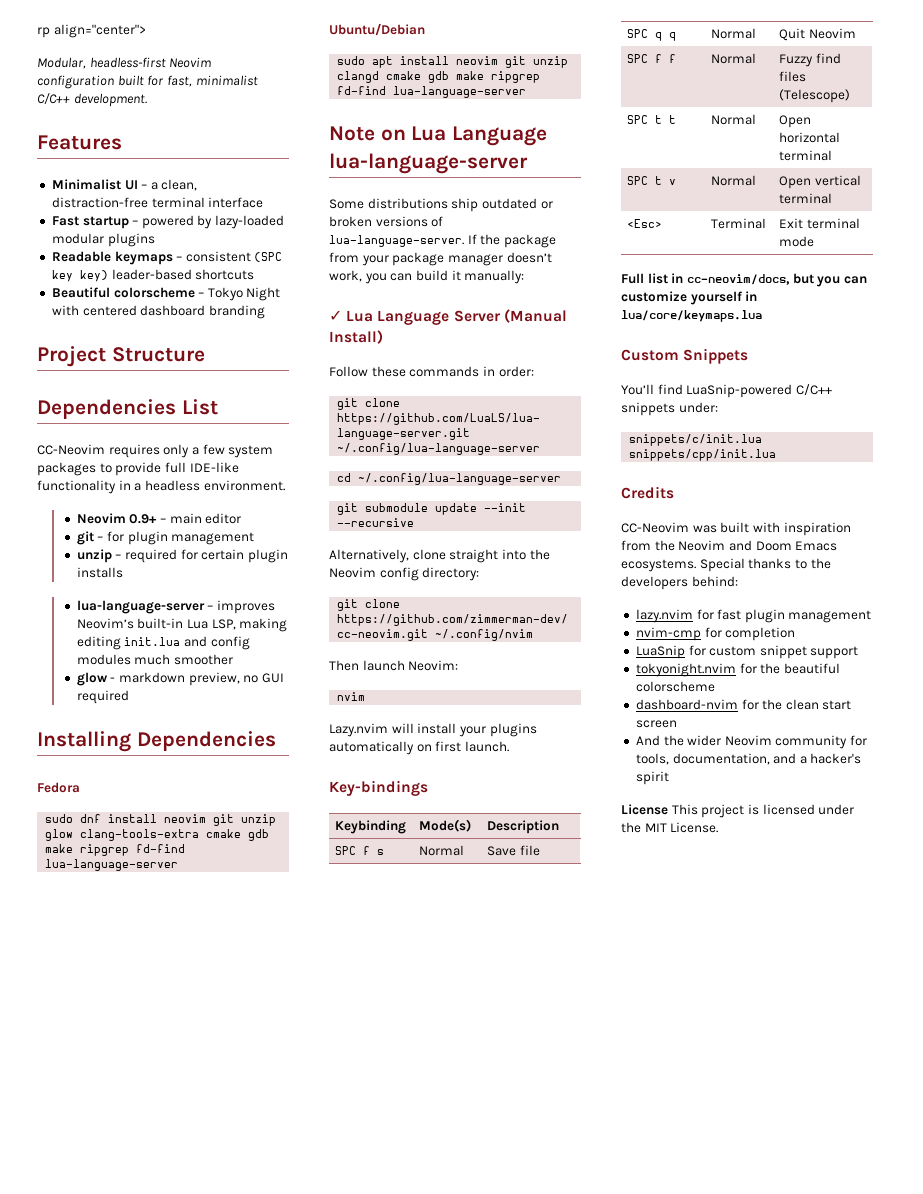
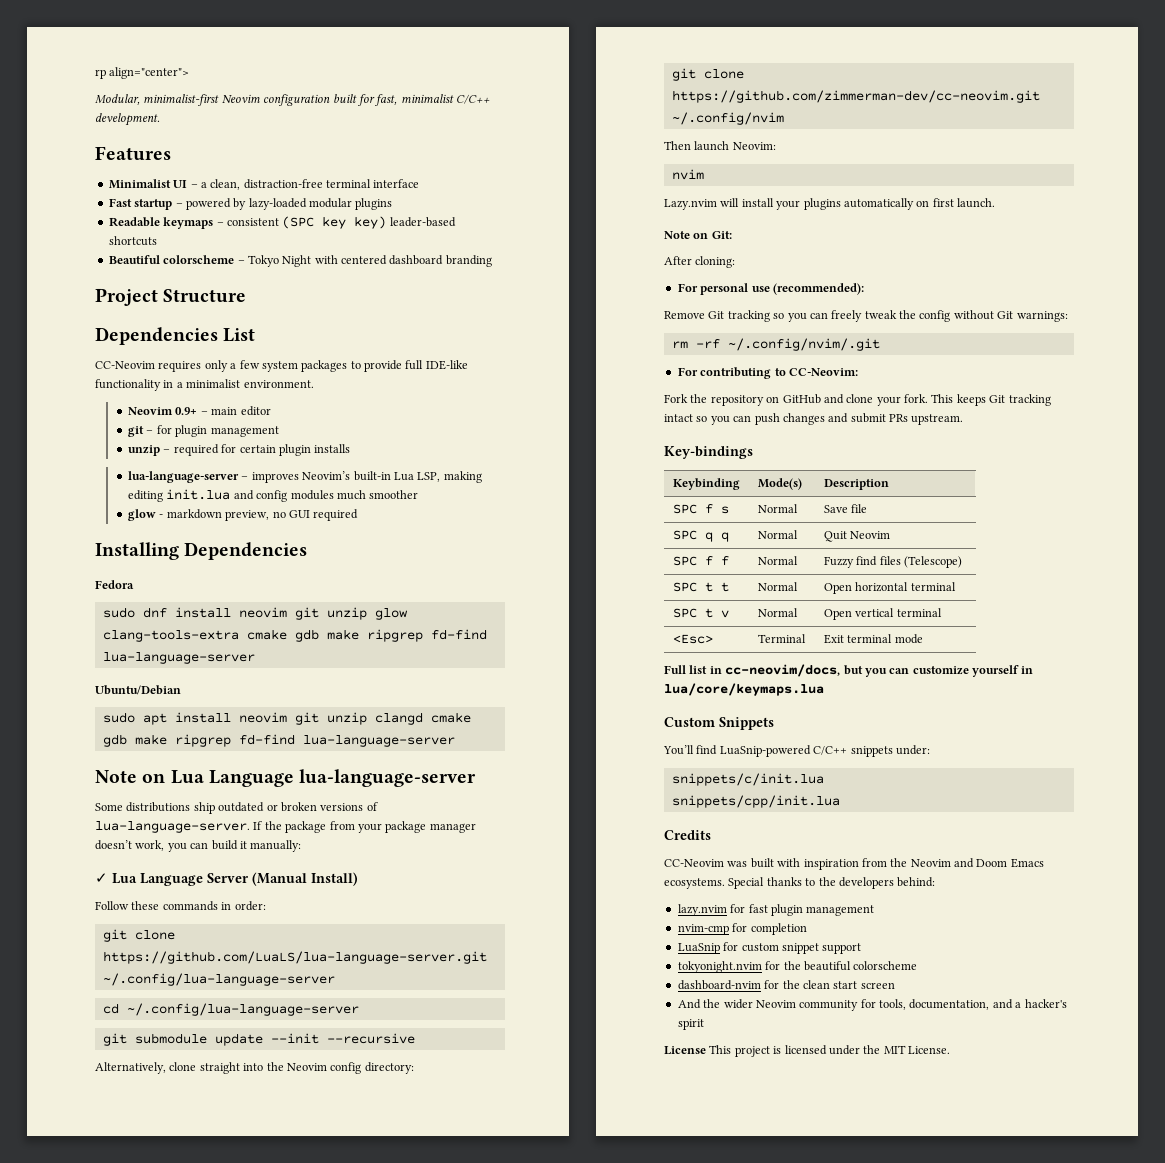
- Modular, headless-first Neovim configuration built for fast, minimalist C/C++ development.
+ Modular, minimalist-first Neovim configuration built for fast, minimalist C/C++ development.
- CC-Neovim requires only a few system packages to provide full IDE-like functionality in a headless environment.
+ CC-Neovim requires only a few system packages to provide full IDE-like functionality in a minimalist environment.
+ Note on Git:
+ After cloning:
+ For personal use (recommended):
+ Remove Git tracking so you can freely tweak the config without Git warnings:
+ rm -rf ~/.config/nvim/.git
+ For contributing to CC‑Neovim:
+ Fork the repository on GitHub and clone your fork. This keeps Git tracking intact so you can push changes and submit PRs upstream.

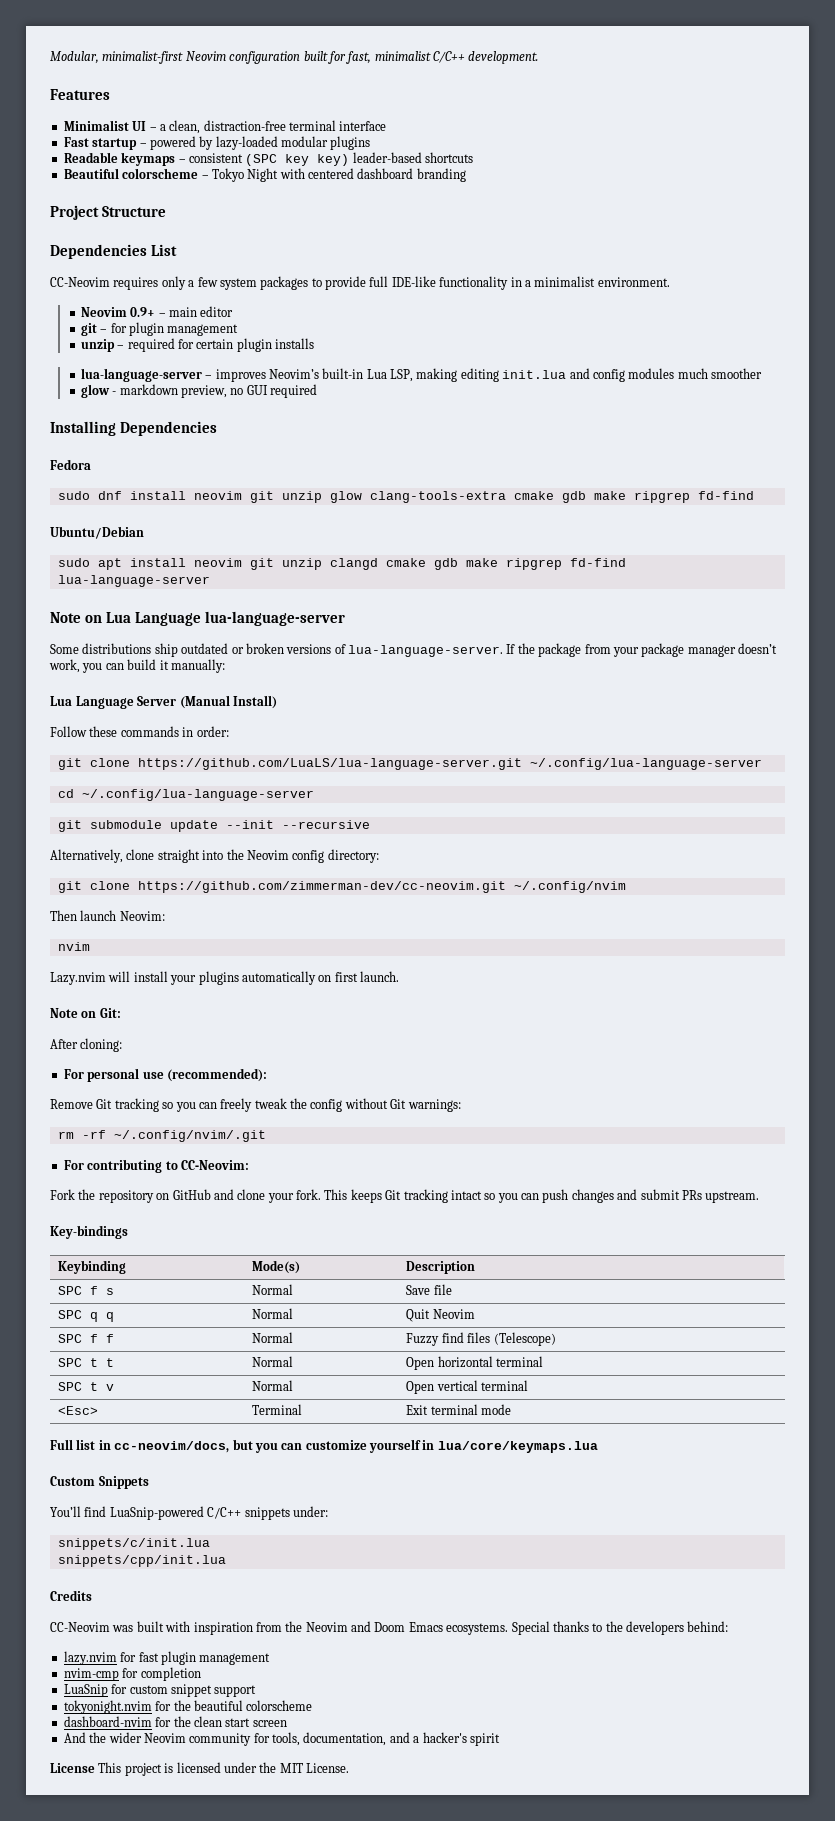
- rp align="center">
- sudo dnf install neovim git unzip glow clang-tools-extra cmake gdb make ripgrep fd-find lua-language-server
+ sudo dnf install neovim git unzip glow clang-tools-extra cmake gdb make ripgrep fd-find
- ✓ Lua Language Server (Manual Install)
+ Lua Language Server (Manual Install)

